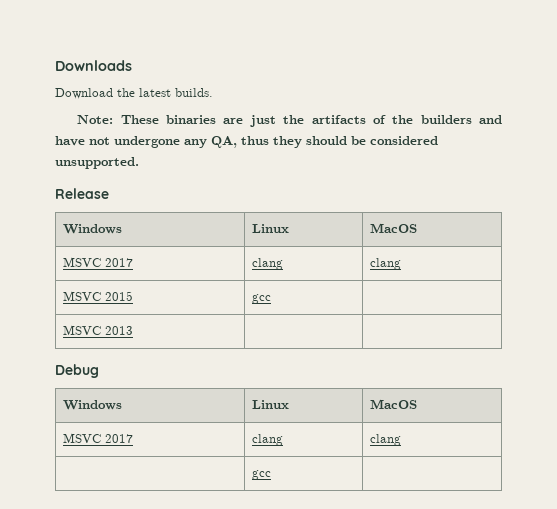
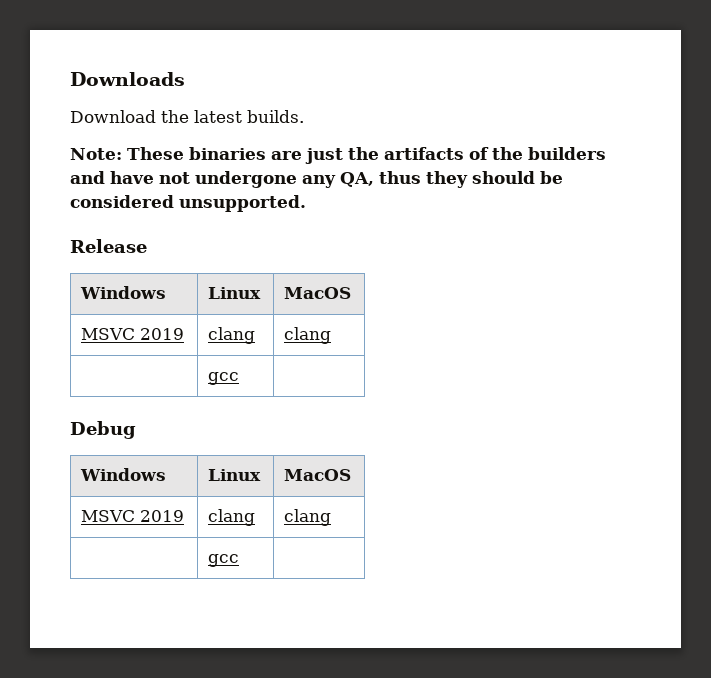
  Release
  Windows | Linux | MacOS
- MSVC 2017 | clang | clang
- MSVC 2015 | gcc |
- MSVC 2013 | |
+ MSVC 2019 | clang | clang
+ | gcc |
  Debug
  Windows | Linux | MacOS
- MSVC 2017 | clang | clang
+ MSVC 2019 | clang | clang

